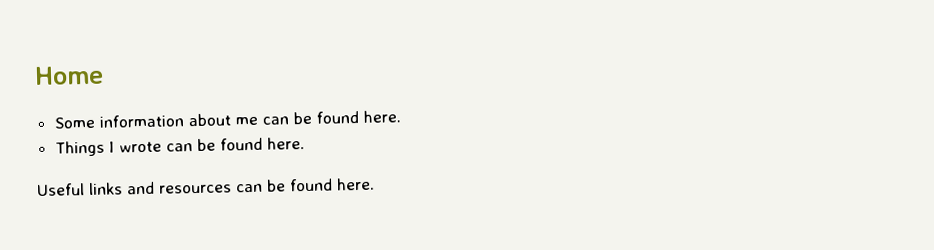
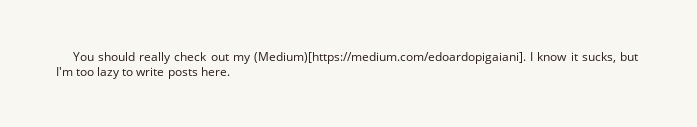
- Home
- Some information about me can be found here.
- Things I wrote can be found here.
- Useful links and resources can be found here.
+ You should really check out my (Medium)[https://medium.com/edoardopigaiani]. I know it sucks, but I'm too lazy to write posts here.

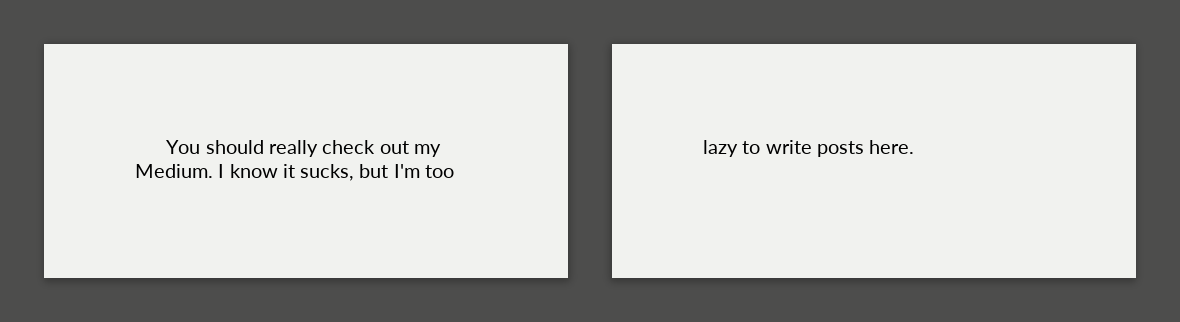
- You should really check out my (Medium)[https://medium.com/edoardopigaiani]. I know it sucks, but I'm too lazy to write posts here.
+ You should really check out my Medium. I know it sucks, but I'm too lazy to write posts here.

